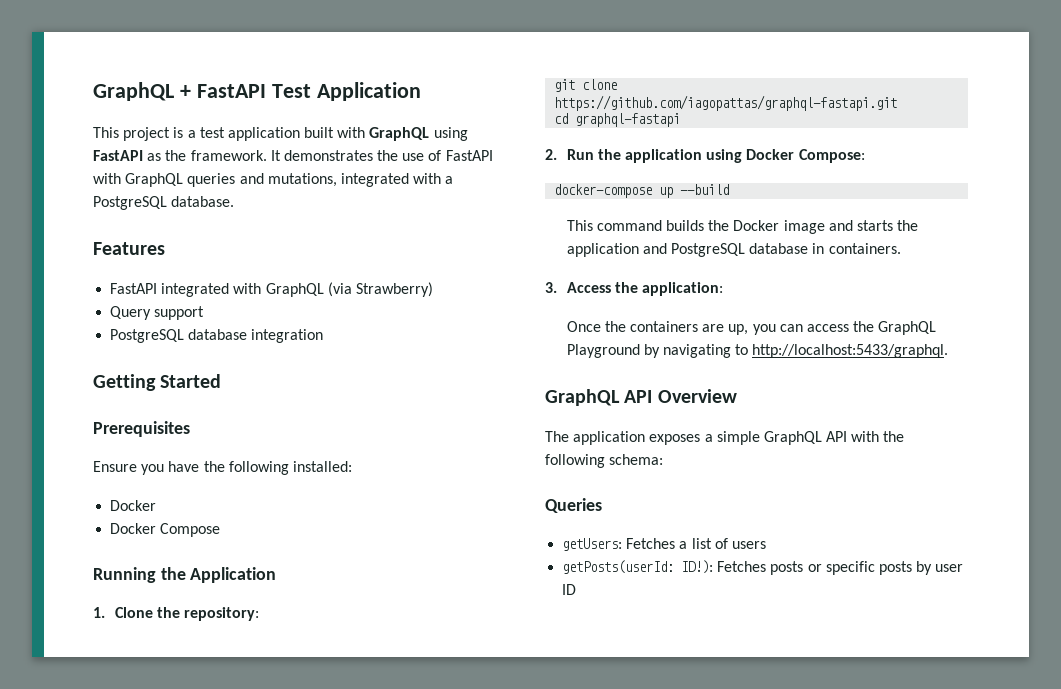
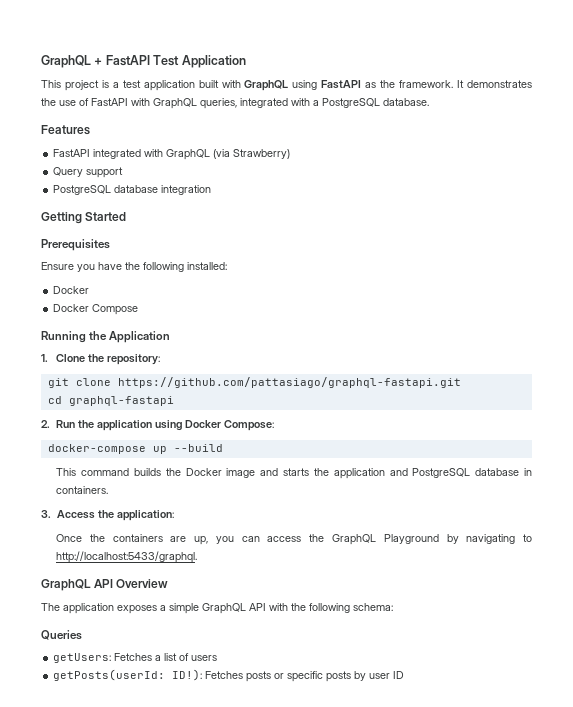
- It demonstrates the use of FastAPI with GraphQL queries and mutations, integrated with a PostgreSQL database.
+ It demonstrates the use of FastAPI with GraphQL queries, integrated with a PostgreSQL database.
- git clone https://github.com/iagopattas/graphql-fastapi.git
+ git clone https://github.com/pattasiago/graphql-fastapi.git

